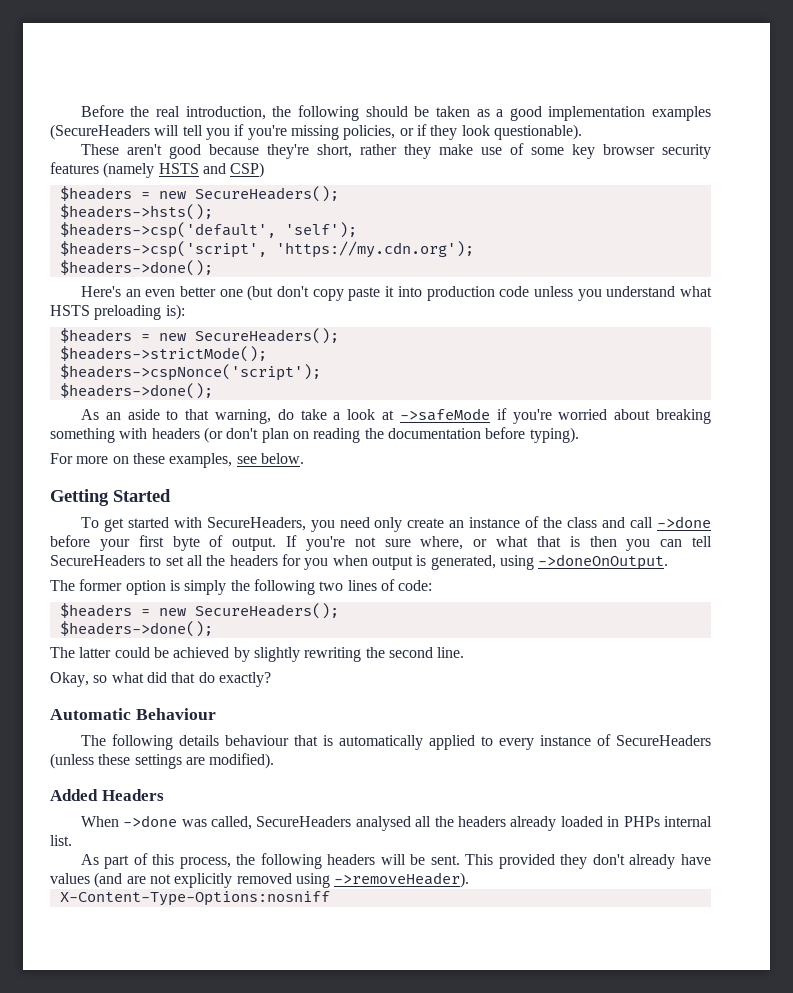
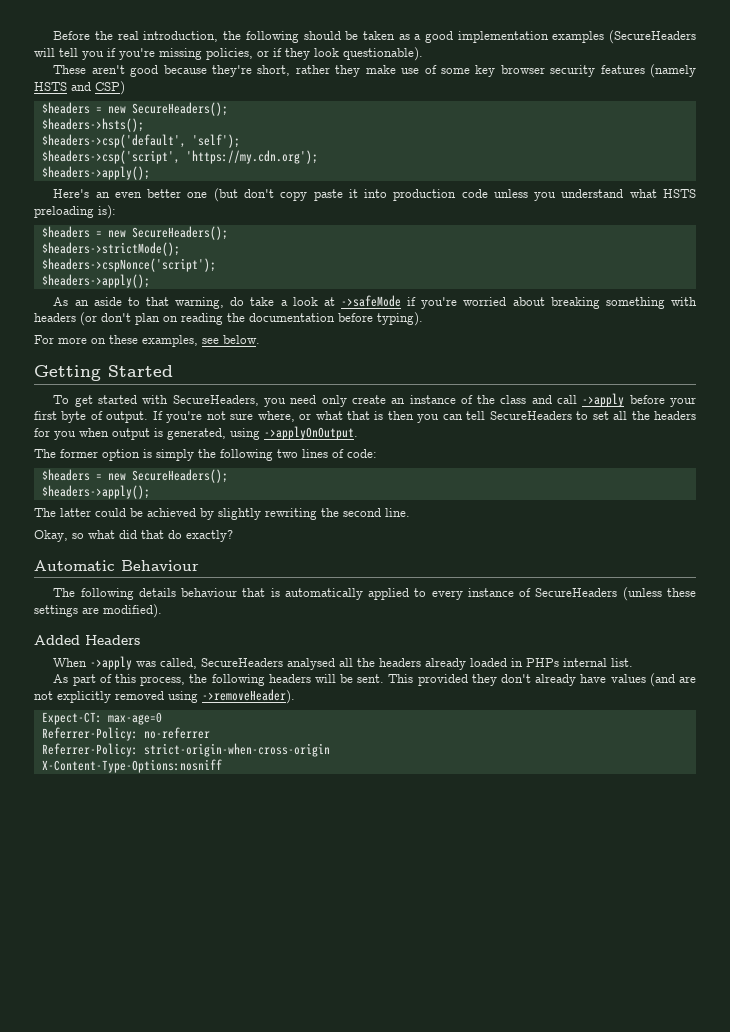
  $headers->csp('script', 'https://my.cdn.org');
- $headers->done();
+ $headers->apply();
  $headers->cspNonce('script');
- $headers->done();
+ $headers->apply();
- To get started with SecureHeaders, you need only create an instance of the class and call ->done before your first byte of output.
+ To get started with SecureHeaders, you need only create an instance of the class and call ->apply before your first byte of output.
- If you're not sure where, or what that is then you can tell SecureHeaders to set all the headers for you when output is generated, using ->doneOnOutput.
+ If you're not sure where, or what that is then you can tell SecureHeaders to set all the headers for you when output is generated, using ->applyOnOutput.
  The former option is simply the following two lines of code:
  $headers = new SecureHeaders();
- $headers->done();
+ $headers->apply();
- When ->done was called, SecureHeaders analysed all the headers already loaded in PHPs internal list.
+ When ->apply was called, SecureHeaders analysed all the headers already loaded in PHPs internal list.
+ Expect-CT: max-age=0
+ Referrer-Policy: no-referrer
+ Referrer-Policy: strict-origin-when-cross-origin

